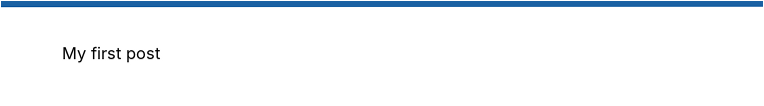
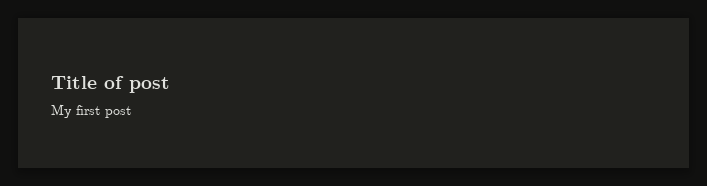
+ Title of post

